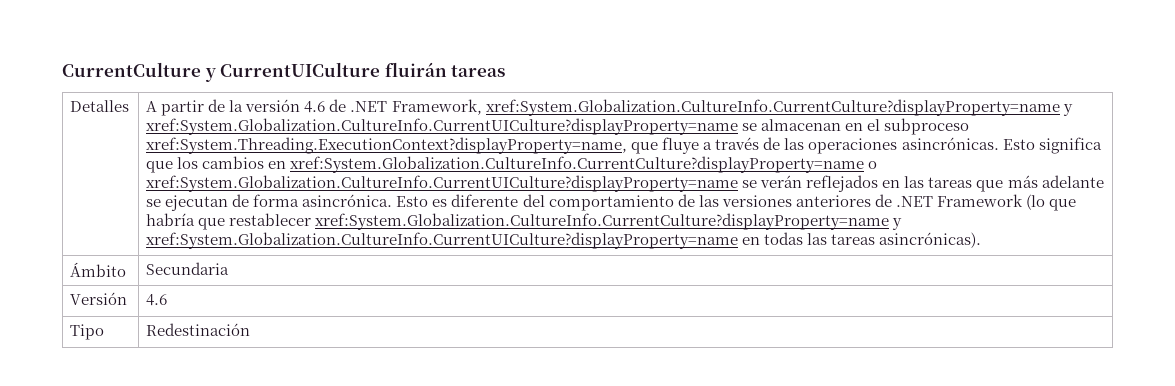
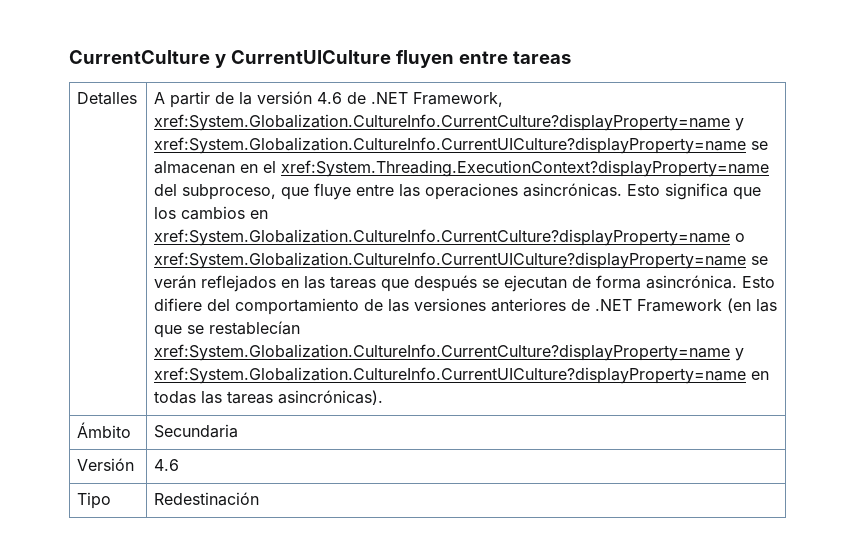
- CurrentCulture y CurrentUICulture fluirán tareas
+ CurrentCulture y CurrentUICulture fluyen entre tareas
- A partir de la versión 4.6 de .NET Framework, xref:System.Globalization.CultureInfo.CurrentCulture?displayProperty=name y xref:System.Globalization.CultureInfo.CurrentUICulture?displayProperty=name se almacenan en el subproceso xref:System.Threading.ExecutionContext?displayProperty=name, que fluye a través de las operaciones asincrónicas.
+ A partir de la versión 4.6 de .NET Framework, xref:System.Globalization.CultureInfo.CurrentCulture?displayProperty=name y xref:System.Globalization.CultureInfo.CurrentUICulture?displayProperty=name se almacenan en el xref:System.Threading.ExecutionContext?displayProperty=name del subproceso, que fluye entre las operaciones asincrónicas.
- Esto significa que los cambios en xref:System.Globalization.CultureInfo.CurrentCulture?displayProperty=name o xref:System.Globalization.CultureInfo.CurrentUICulture?displayProperty=name se verán reflejados en las tareas que más adelante se ejecutan de forma asincrónica.
+ Esto significa que los cambios en xref:System.Globalization.CultureInfo.CurrentCulture?displayProperty=name o xref:System.Globalization.CultureInfo.CurrentUICulture?displayProperty=name se verán reflejados en las tareas que después se ejecutan de forma asincrónica.
- Esto es diferente del comportamiento de las versiones anteriores de .NET Framework (lo que habría que restablecer xref:System.Globalization.CultureInfo.CurrentCulture?displayProperty=name y xref:System.Globalization.CultureInfo.CurrentUICulture?displayProperty=name en todas las tareas asincrónicas).
+ Esto difiere del comportamiento de las versiones anteriores de .NET Framework (en las que se restablecían xref:System.Globalization.CultureInfo.CurrentCulture?displayProperty=name y xref:System.Globalization.CultureInfo.CurrentUICulture?displayProperty=name en todas las tareas asincrónicas).

